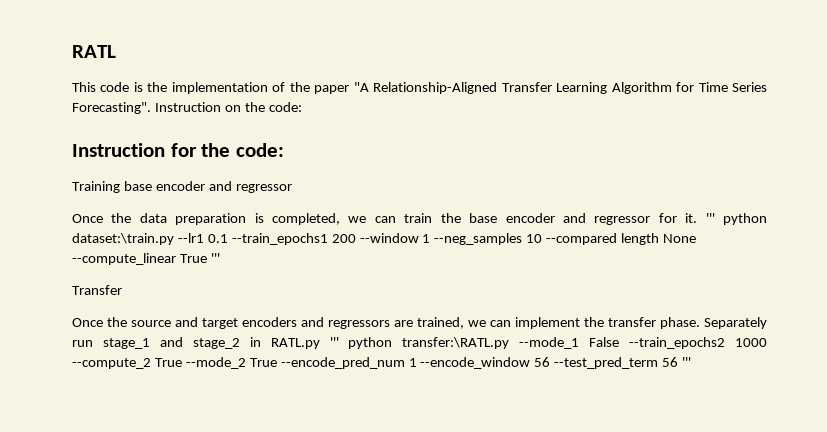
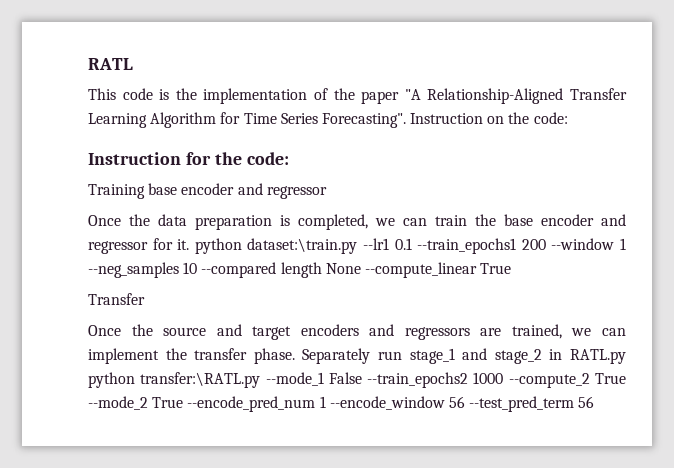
- Once the data preparation is completed, we can train the base encoder and regressor for it. ''' python dataset:\train.py --lr1 0.1 --train_epochs1 200 --window 1 --neg_samples 10 --compared length None --compute_linear True '''
+ Once the data preparation is completed, we can train the base encoder and regressor for it. python dataset:\train.py --lr1 0.1 --train_epochs1 200 --window 1 --neg_samples 10 --compared length None --compute_linear True
- Separately run stage_1 and stage_2 in RATL.py ''' python transfer:\RATL.py --mode_1 False --train_epochs2 1000 --compute_2 True --mode_2 True --encode_pred_num 1 --encode_window 56 --test_pred_term 56 '''
+ Separately run stage_1 and stage_2 in RATL.py python transfer:\RATL.py --mode_1 False --train_epochs2 1000 --compute_2 True --mode_2 True --encode_pred_num 1 --encode_window 56 --test_pred_term 56

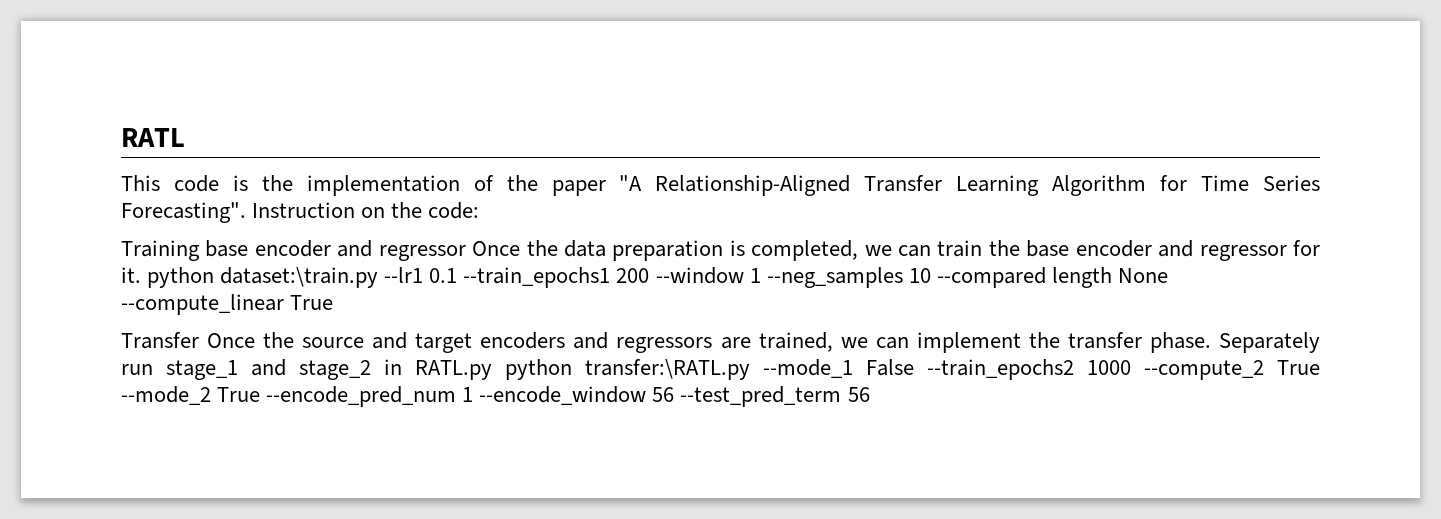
- Instruction for the code:
- Training base encoder and regressor
- Once the data preparation is completed, we can train the base encoder and regressor for it. python dataset:\train.py --lr1 0.1 --train_epochs1 200 --window 1 --neg_samples 10 --compared length None --compute_linear True
- Transfer
- Once the source and target encoders and regressors are trained, we can implement the transfer phase.
+ Training base encoder and regressor Once the data preparation is completed, we can train the base encoder and regressor for it. python dataset:\train.py --lr1 0.1 --train_epochs1 200 --window 1 --neg_samples 10 --compared length None --compute_linear True
+ Transfer Once the source and target encoders and regressors are trained, we can implement the transfer phase.

